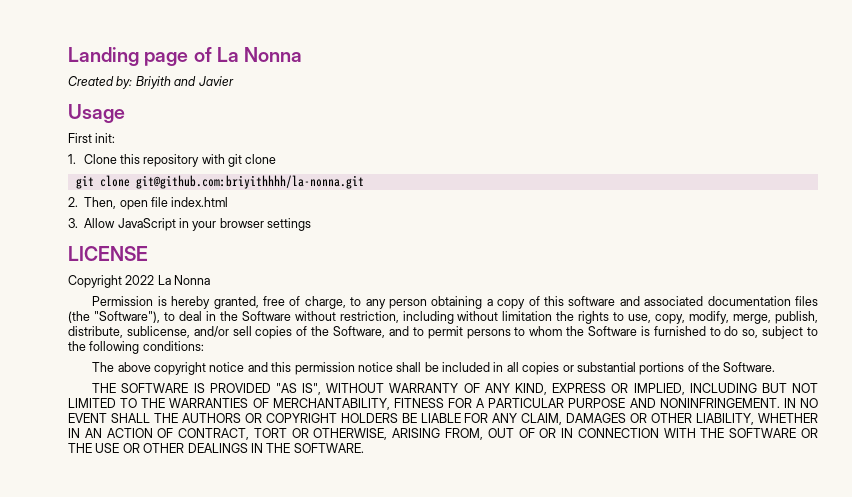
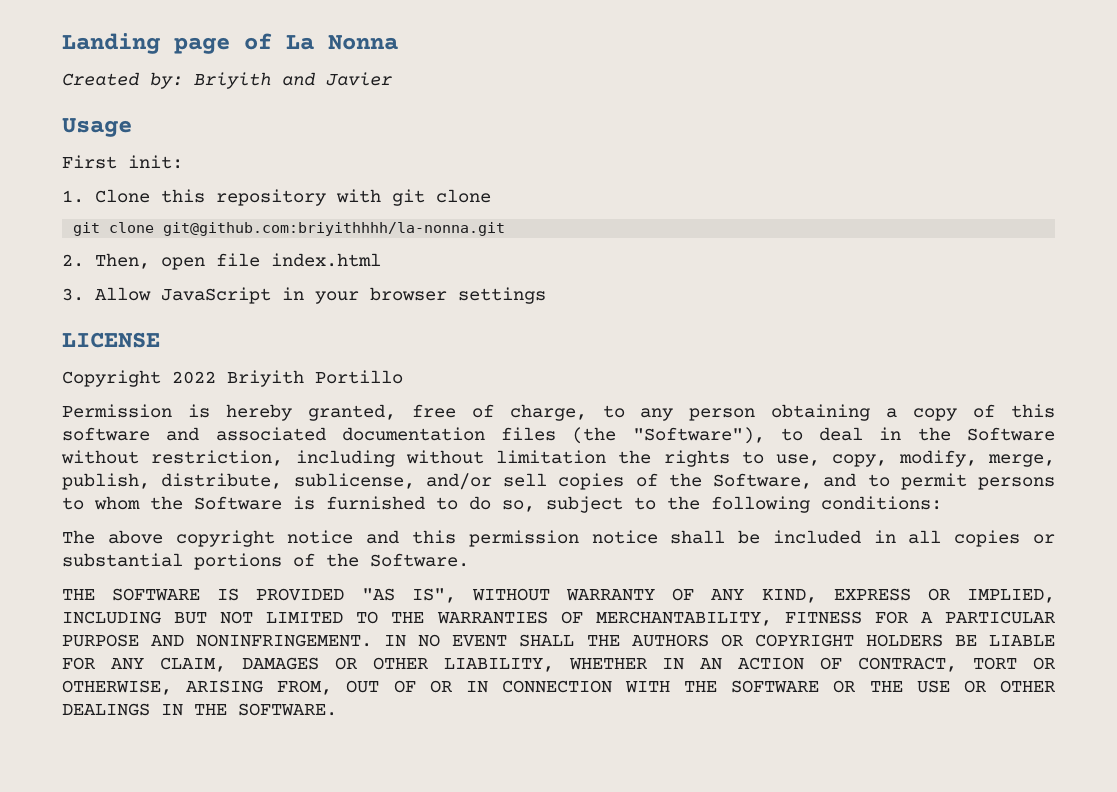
- Copyright 2022 La Nonna
+ Copyright 2022 Briyith Portillo

